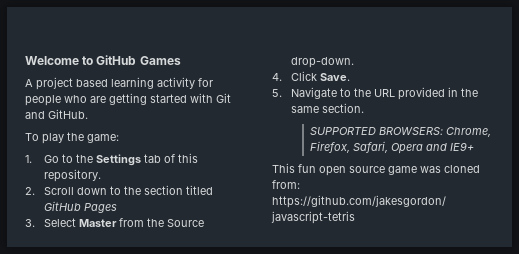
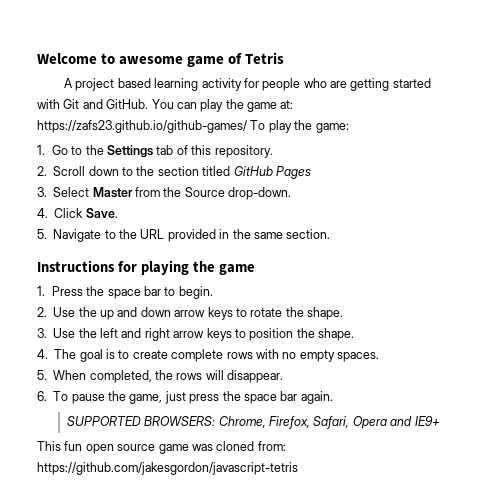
- Welcome to GitHub Games
+ Welcome to awesome game of Tetris
- A project based learning activity for people who are getting started with Git and GitHub.
- To play the game:
+ A project based learning activity for people who are getting started with Git and GitHub. You can play the game at: https://zafs23.github.io/github-games/ To play the game:
+ Instructions for playing the game
+ 1. Press the space bar to begin.
+ 2. Use the up and down arrow keys to rotate the shape.
+ 3. Use the left and right arrow keys to position the shape.
+ 4. The goal is to create complete rows with no empty spaces.
+ 5. When completed, the rows will disappear.
+ 6. To pause the game, just press the space bar again.

